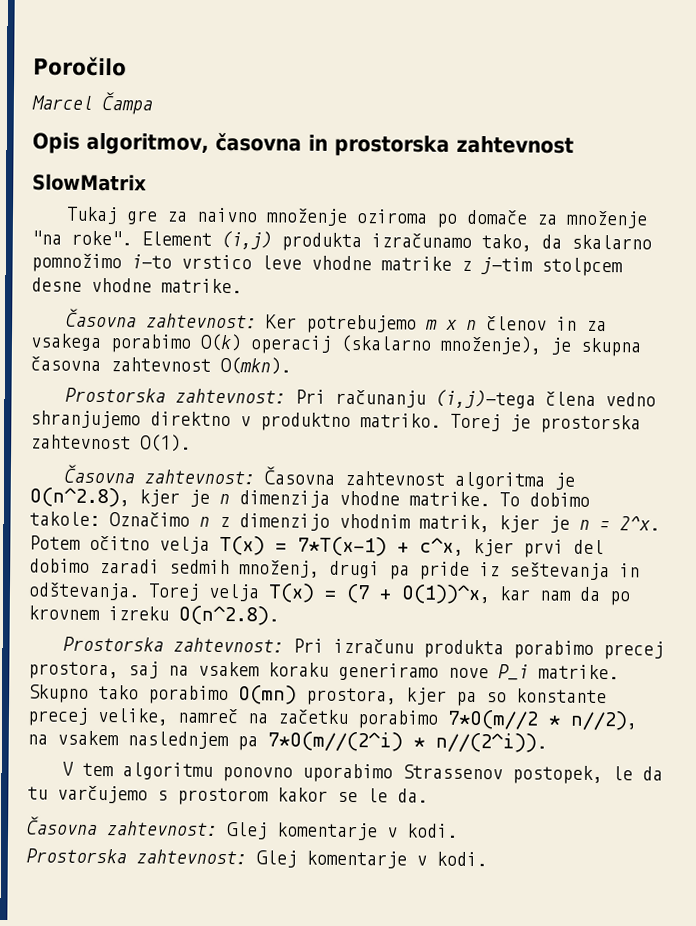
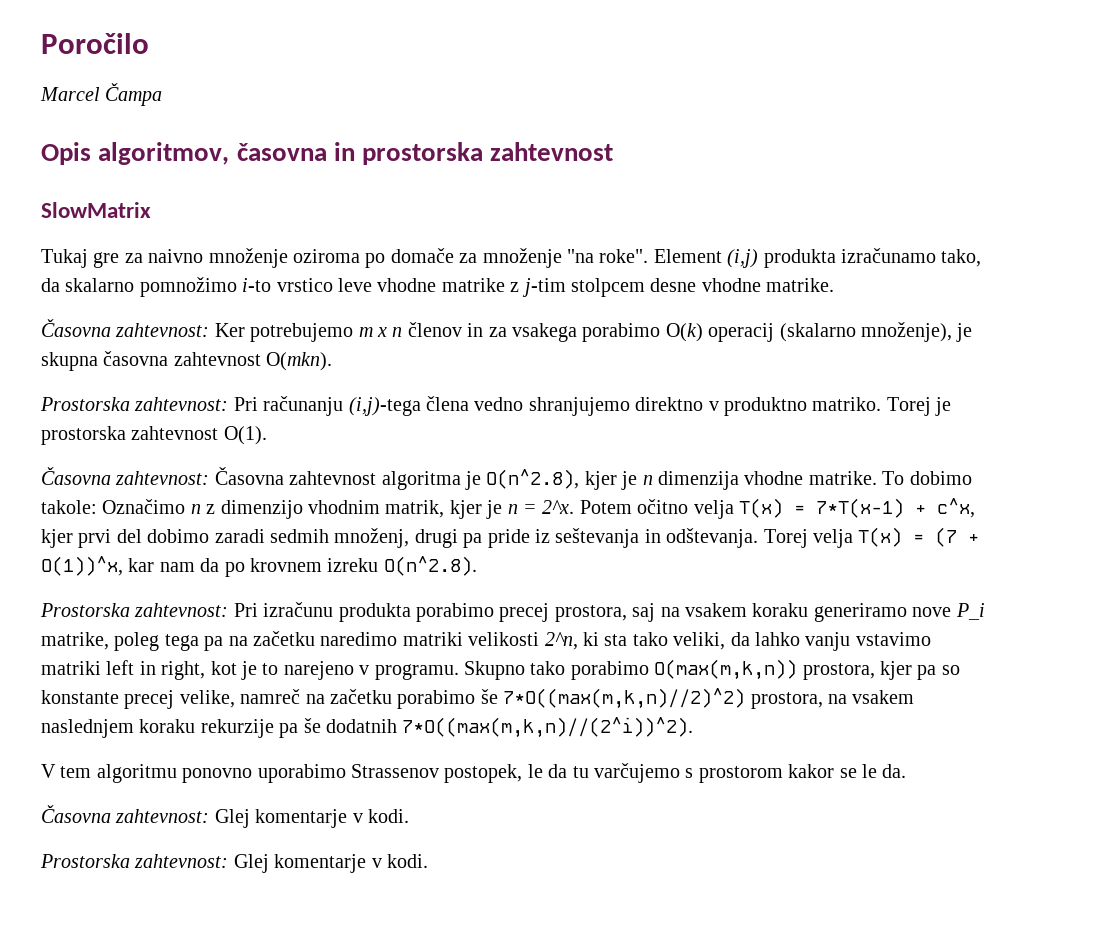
- Prostorska zahtevnost: Pri izračunu produkta porabimo precej prostora, saj na vsakem koraku generiramo nove P_i matrike.
+ Prostorska zahtevnost: Pri izračunu produkta porabimo precej prostora, saj na vsakem koraku generiramo nove P_i matrike, poleg tega pa na začetku naredimo matriki velikosti 2^n, ki sta tako veliki, da lahko vanju vstavimo matriki left in right, kot je to narejeno v programu.
- Skupno tako porabimo O(mn) prostora, kjer pa so konstante precej velike, namreč na začetku porabimo 7*O(m//2 * n//2), na vsakem naslednjem pa 7*O(m//(2^i) * n//(2^i)).
+ Skupno tako porabimo O(max(m,k,n)) prostora, kjer pa so konstante precej velike, namreč na začetku porabimo še 7*O((max(m,k,n)//2)^2) prostora, na vsakem naslednjem koraku rekurzije pa še dodatnih 7*O((max(m,k,n)//(2^i))^2).

